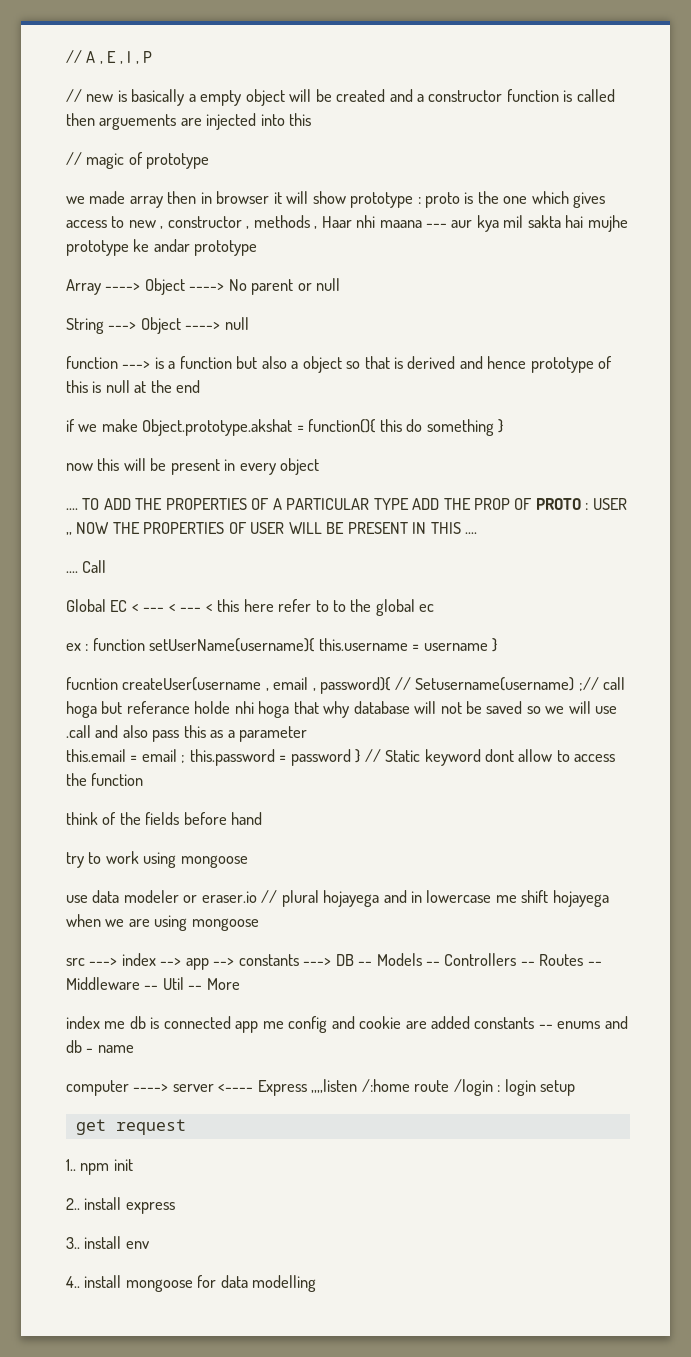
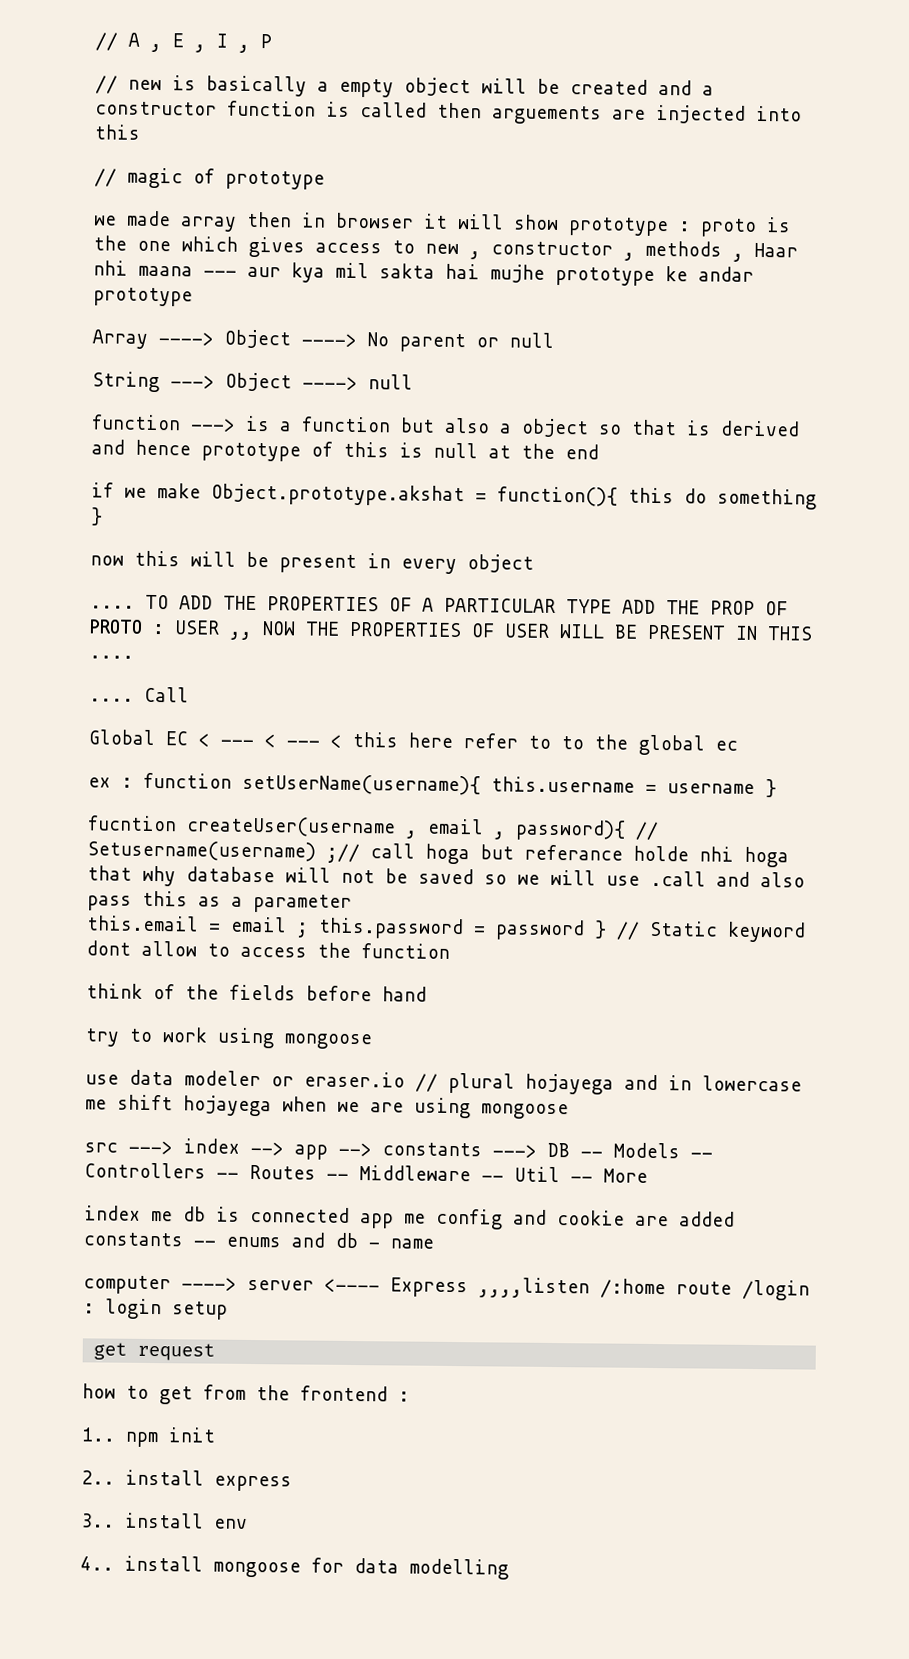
+ how to get from the frontend :

